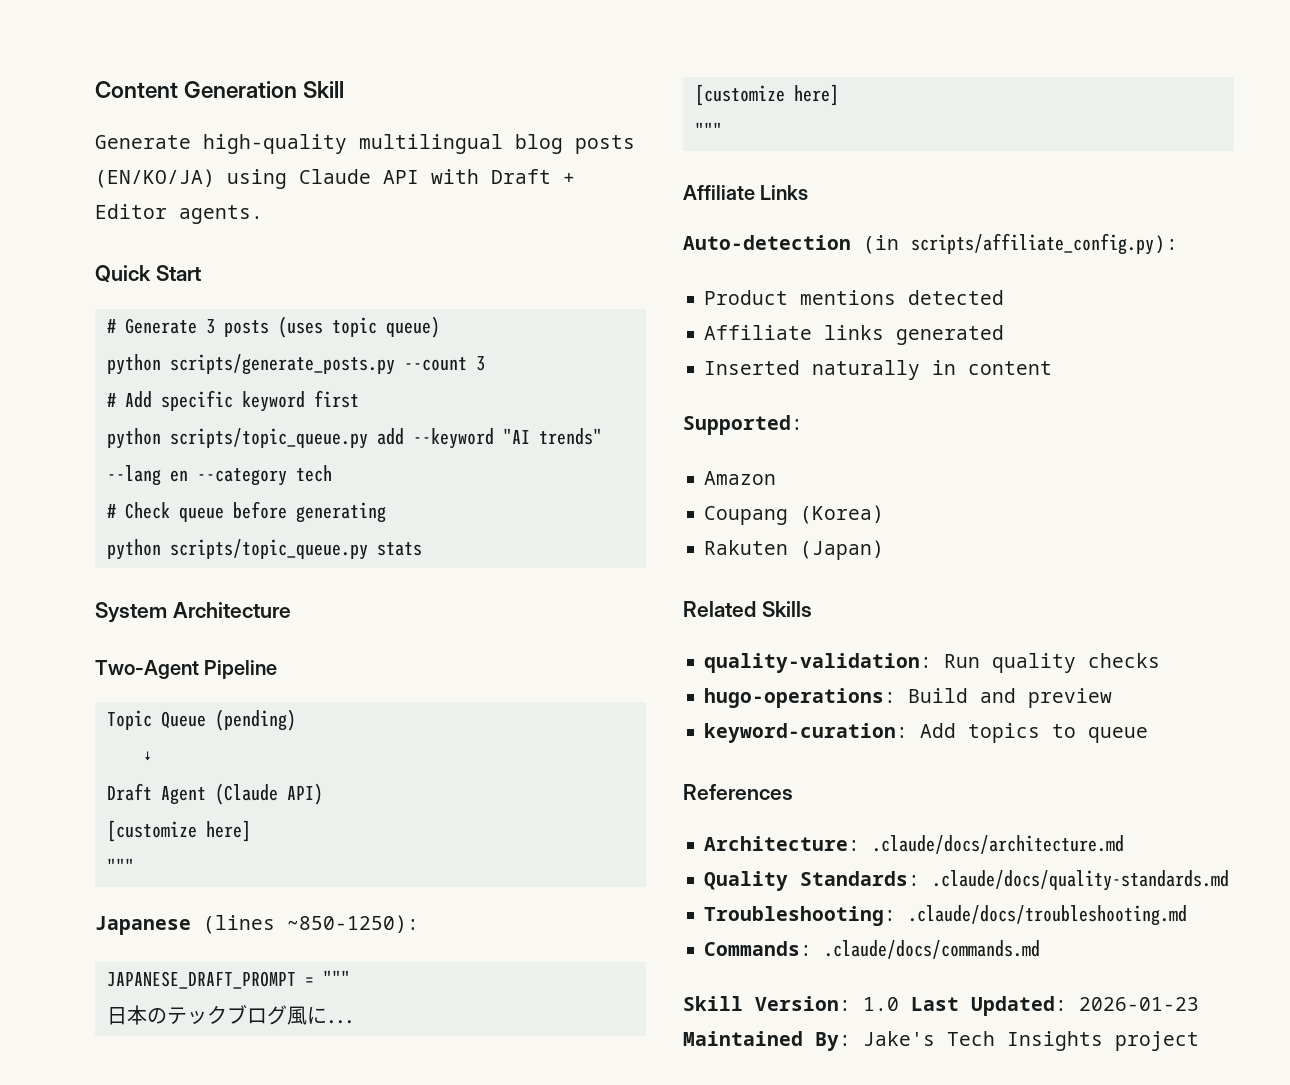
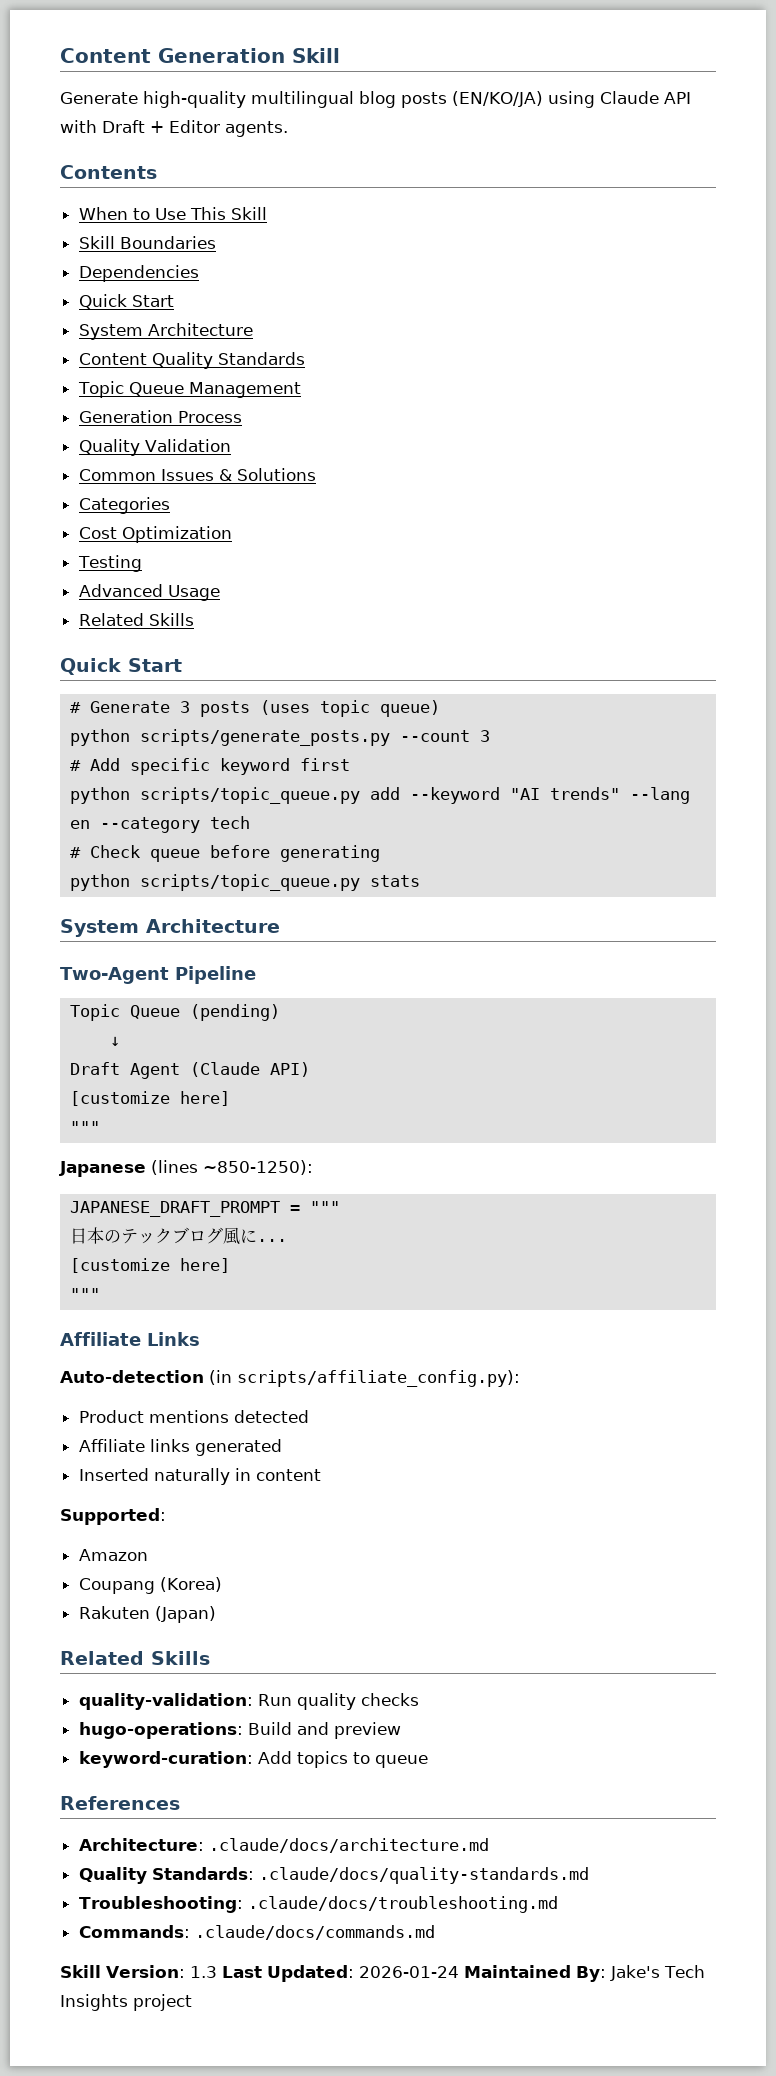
+ Contents
+ When to Use This Skill
+ Skill Boundaries
+ Dependencies
+ Quick Start
+ System Architecture
+ Content Quality Standards
+ Topic Queue Management
+ Generation Process
+ Quality Validation
+ Common Issues & Solutions
+ Categories
+ Cost Optimization
+ Testing
+ Advanced Usage
+ Related Skills
- Skill Version: 1.0 Last Updated: 2026-01-23 Maintained By: Jake's Tech Insights project
+ Skill Version: 1.3 Last Updated: 2026-01-24 Maintained By: Jake's Tech Insights project

